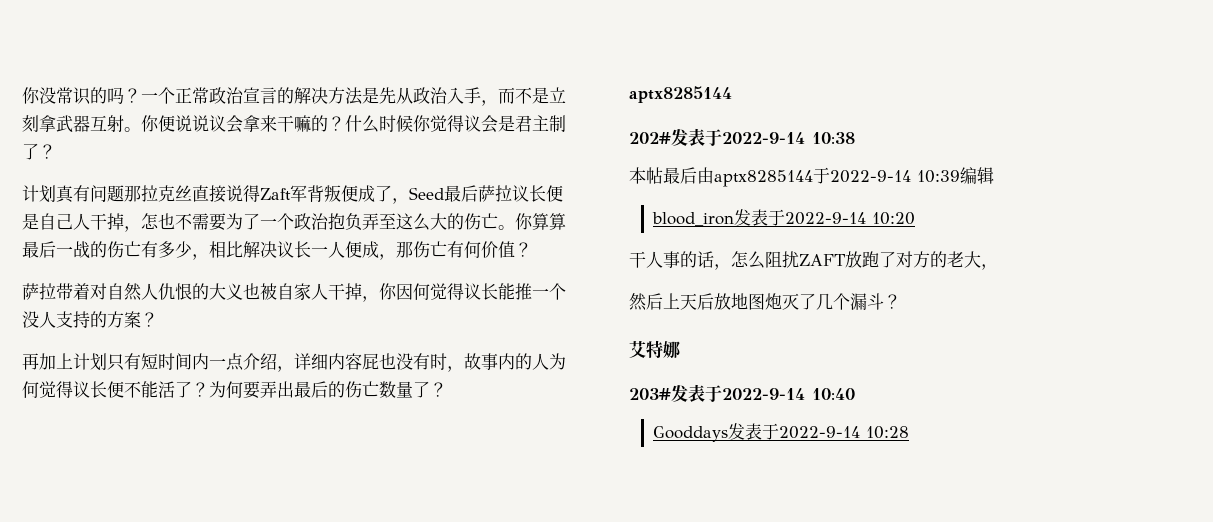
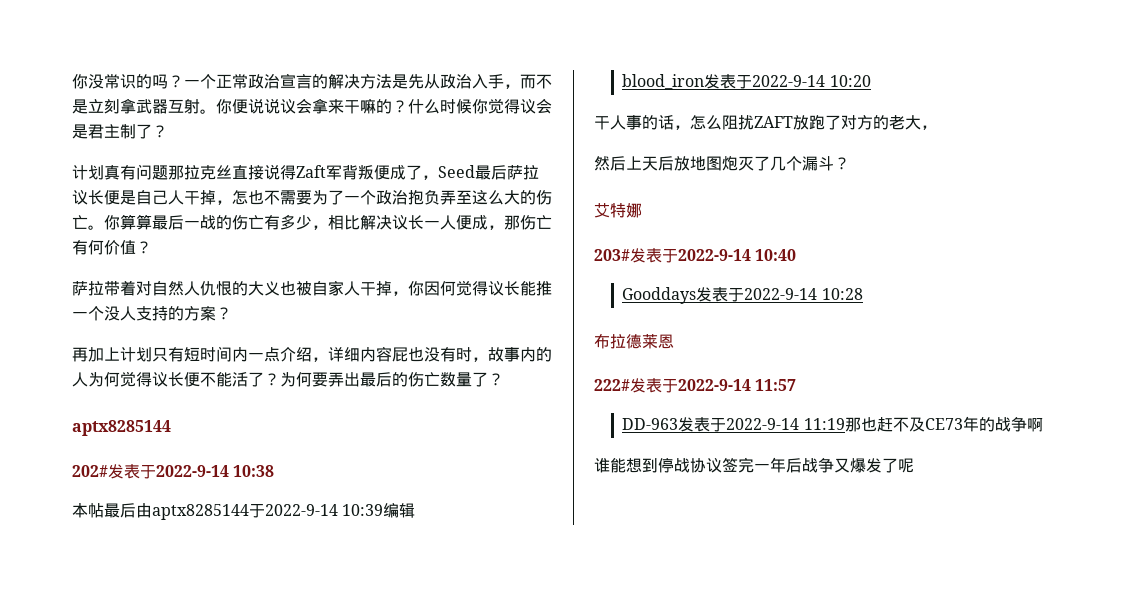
+ 布拉德莱恩
+ 222#发表于2022-9-14 11:57
+ DD-963发表于2022-9-14 11:19那也赶不及CE73年的战争啊
+ 谁能想到停战协议签完一年后战争又爆发了呢

